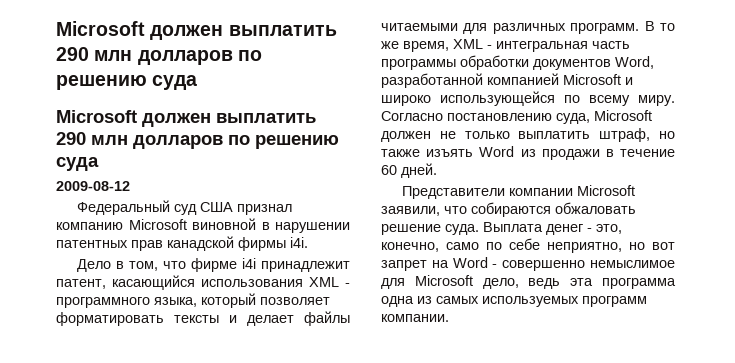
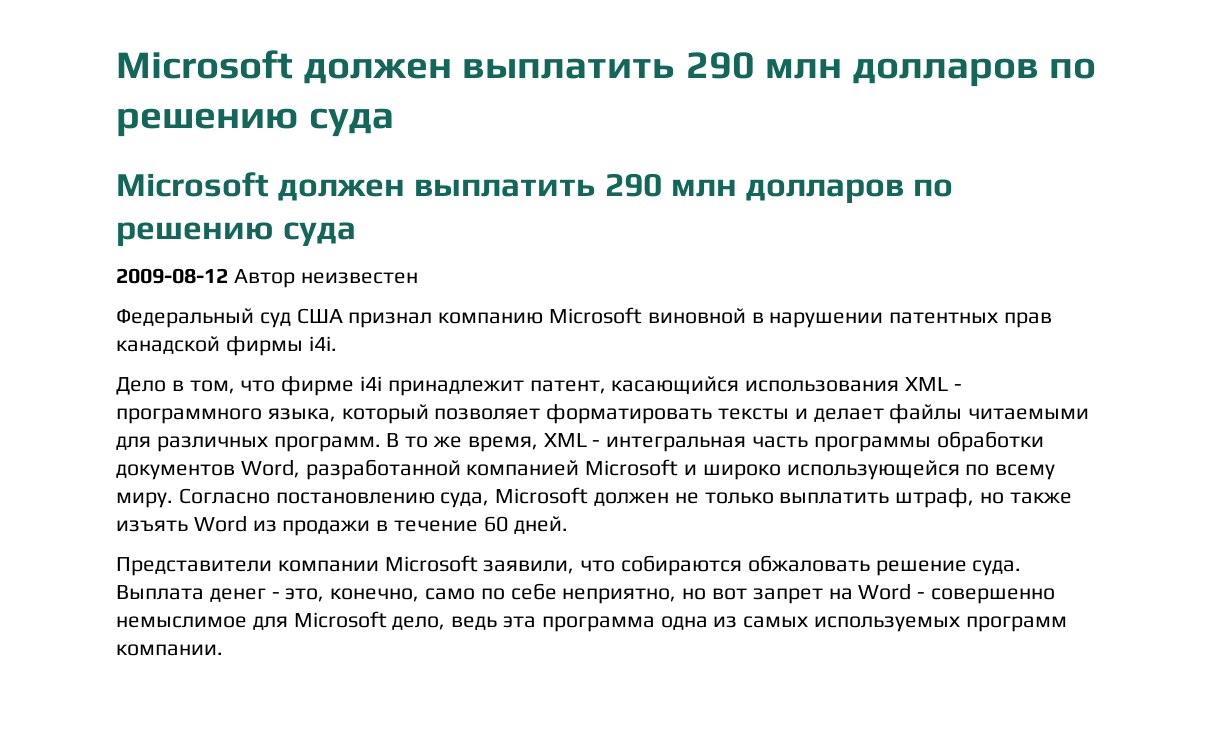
- 2009-08-12
+ 2009-08-12 Автор неизвестен

